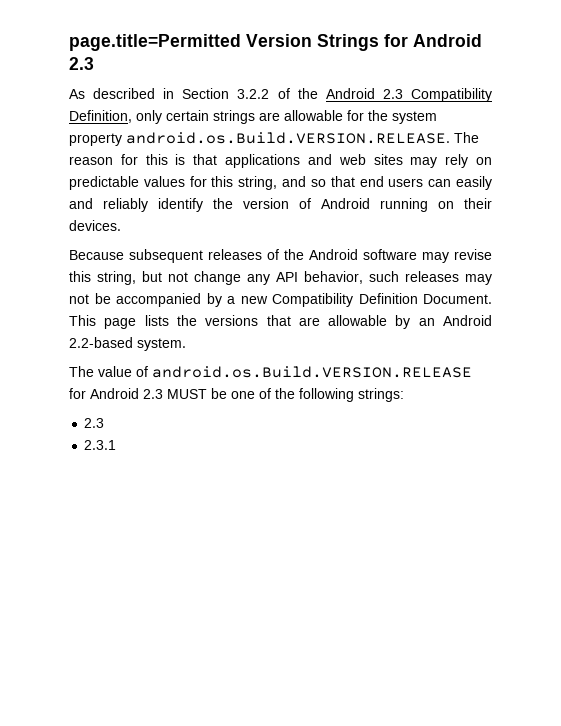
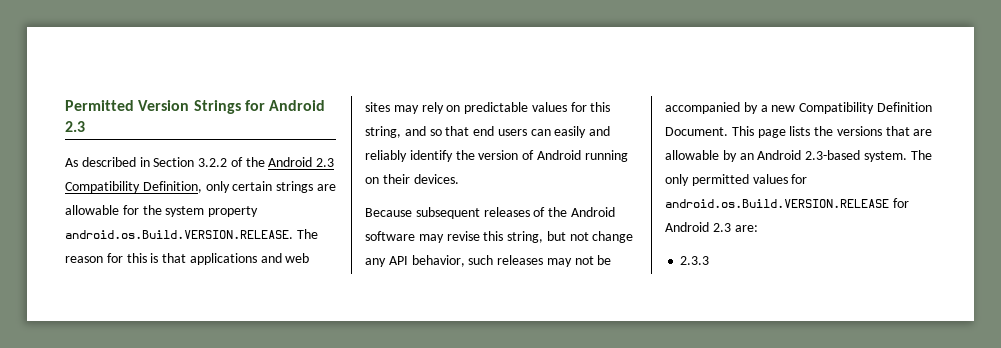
- page.title=Permitted Version Strings for Android 2.3
+ Permitted Version Strings for Android 2.3
- This page lists the versions that are allowable by an Android 2.2-based system.
- The value of android.os.Build.VERSION.RELEASE for Android 2.3 MUST be one of the following strings:
- 2.3
- 2.3.1
+ This page lists the versions that are allowable by an Android 2.3-based system. The only permitted values for android.os.Build.VERSION.RELEASE for Android 2.3 are:
+ 2.3.3

